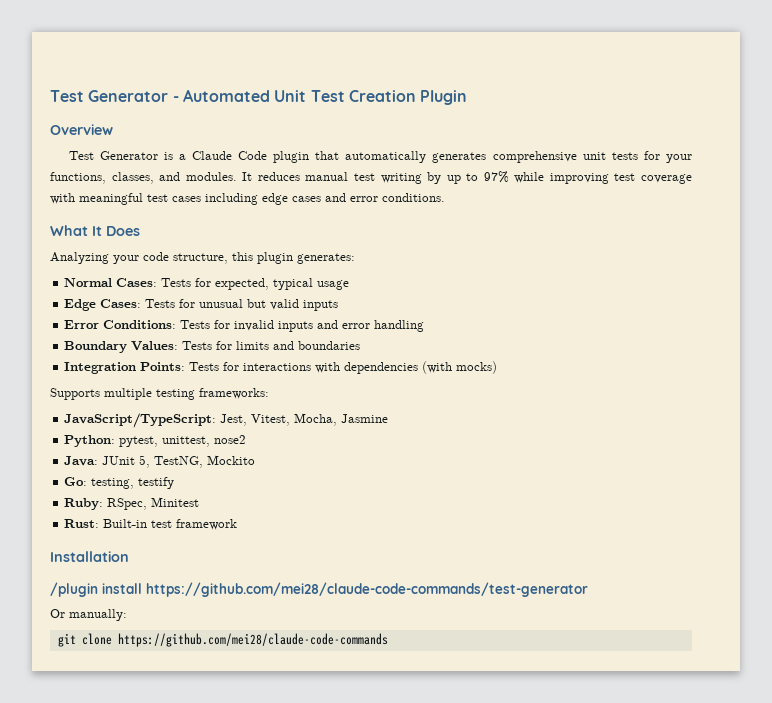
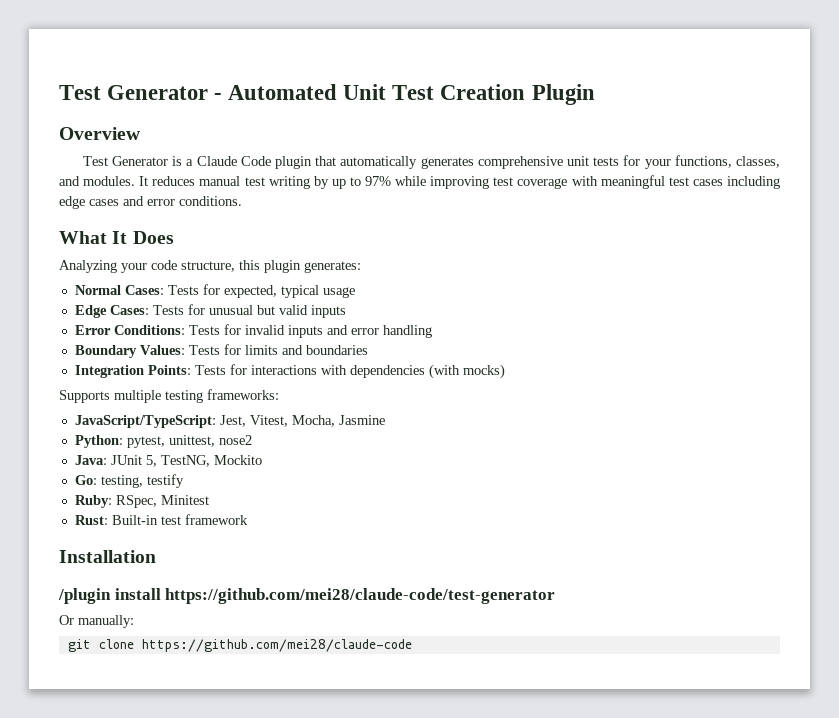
- /plugin install https://github.com/mei28/claude-code-commands/test-generator
+ /plugin install https://github.com/mei28/claude-code/test-generator
- git clone https://github.com/mei28/claude-code-commands
+ git clone https://github.com/mei28/claude-code

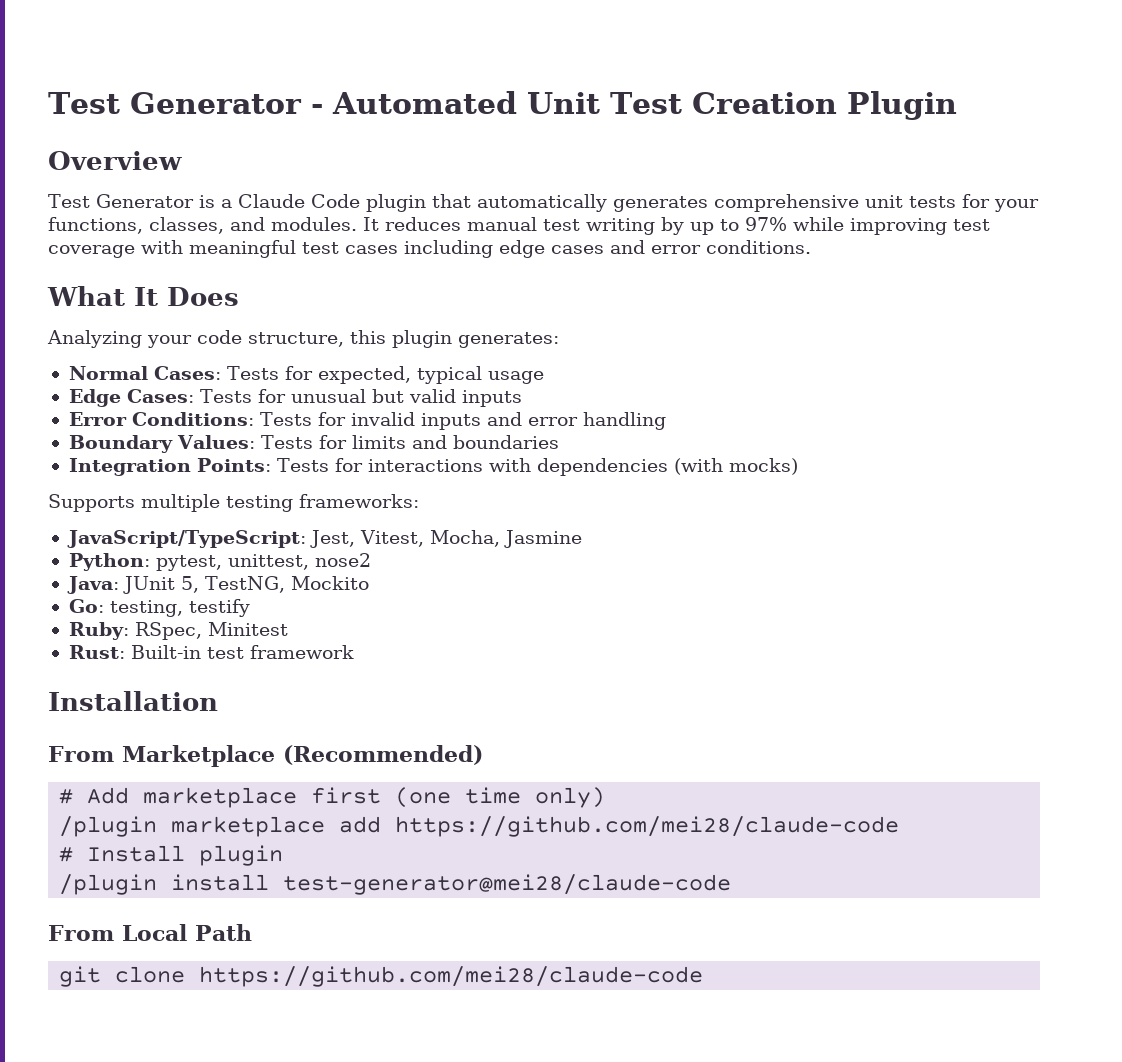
- /plugin install https://github.com/mei28/claude-code/test-generator
- Or manually:
+ From Marketplace (Recommended)
+ # Add marketplace first (one time only)
+ /plugin marketplace add https://github.com/mei28/claude-code
+ # Install plugin
+ /plugin install test-generator@mei28/claude-code
+ From Local Path

